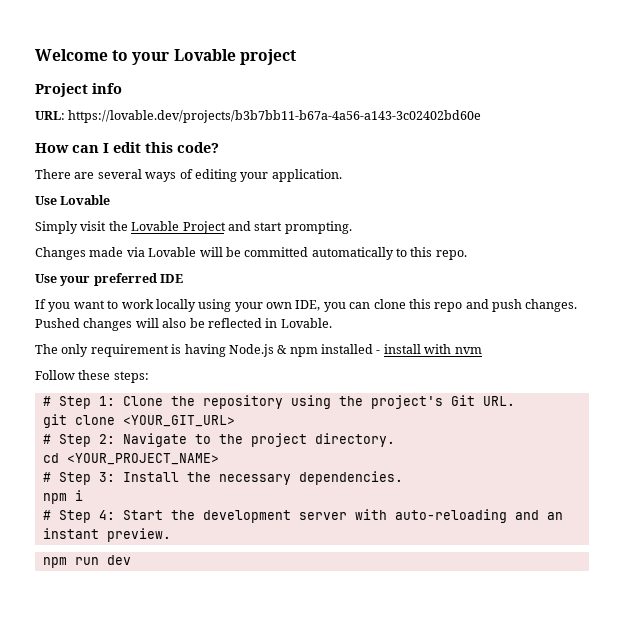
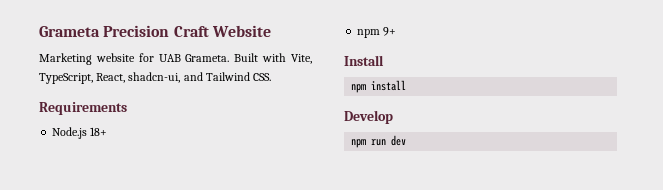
- Welcome to your Lovable project
- Project info
- URL: https://lovable.dev/projects/b3b7bb11-b67a-4a56-a143-3c02402bd60e
- How can I edit this code?
- There are several ways of editing your application.
- Use Lovable
- Simply visit the Lovable Project and start prompting.
- Changes made via Lovable will be committed automatically to this repo.
- Use your preferred IDE
- If you want to work locally using your own IDE, you can clone this repo and push changes. Pushed changes will also be reflected in Lovable.
- The only requirement is having Node.js & npm installed - install with nvm
- Follow these steps:
- # Step 1: Clone the repository using the project's Git URL.
- git clone <YOUR_GIT_URL>
- # Step 2: Navigate to the project directory.
- cd <YOUR_PROJECT_NAME>
- # Step 3: Install the necessary dependencies.
- npm i
- # Step 4: Start the development server with auto-reloading and an instant preview.
+ Grameta Precision Craft Website
+ Marketing website for UAB Grameta. Built with Vite, TypeScript, React, shadcn-ui, and Tailwind CSS.
+ Requirements
+ Node.js 18+
+ npm 9+
+ Install
+ npm install
+ Develop

